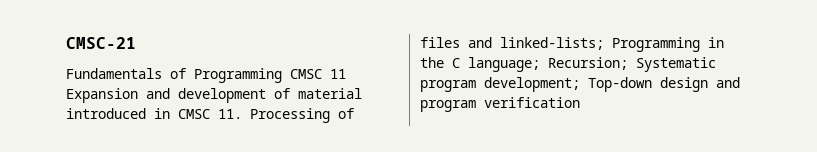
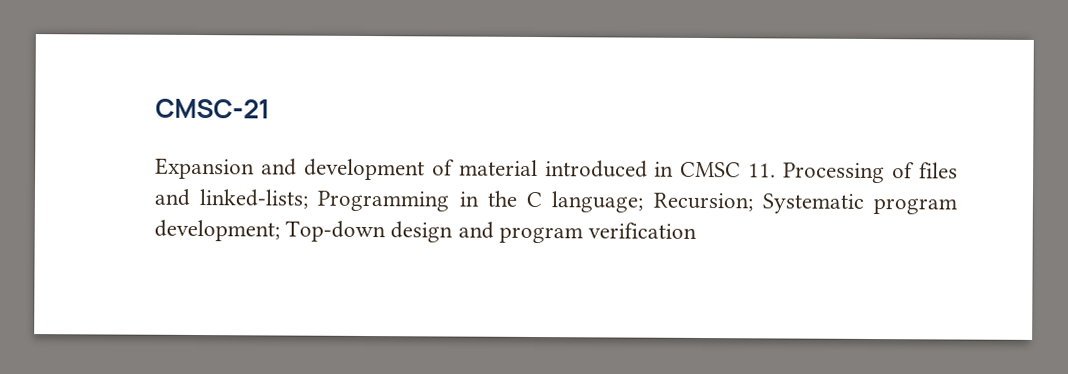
- Fundamentals of Programming CMSC 11 Expansion and development of material introduced in CMSC 11. Processing of files and linked-lists; Programming in the C language; Recursion; Systematic program development; Top-down design and program verification
+ Expansion and development of material introduced in CMSC 11. Processing of files and linked-lists; Programming in the C language; Recursion; Systematic program development; Top-down design and program verification

